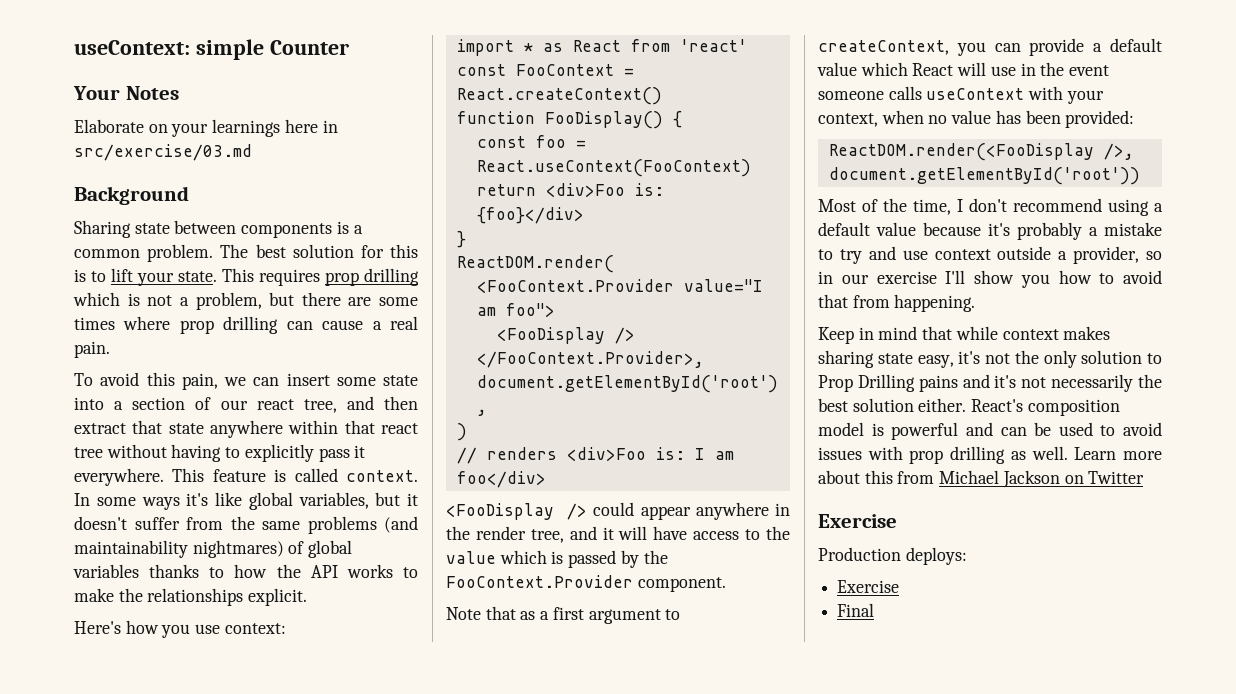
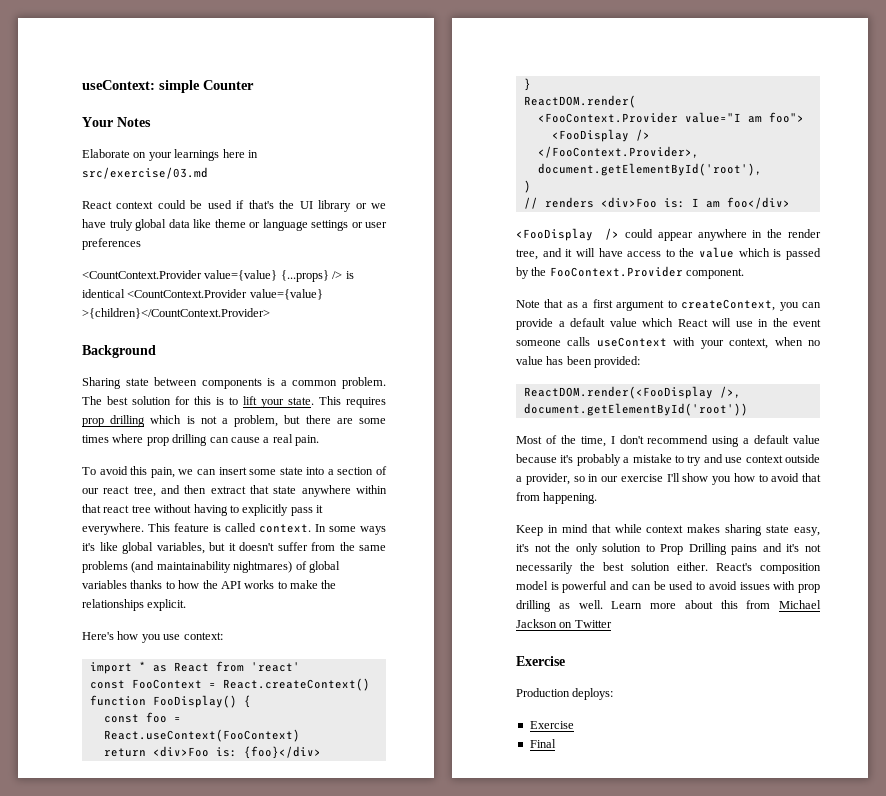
+ React context could be used if that's the UI library or we have truly global data like theme or language settings or user preferences
+ <CountContext.Provider value={value} {...props} /> is identical <CountContext.Provider value={value} >{children}</CountContext.Provider>

